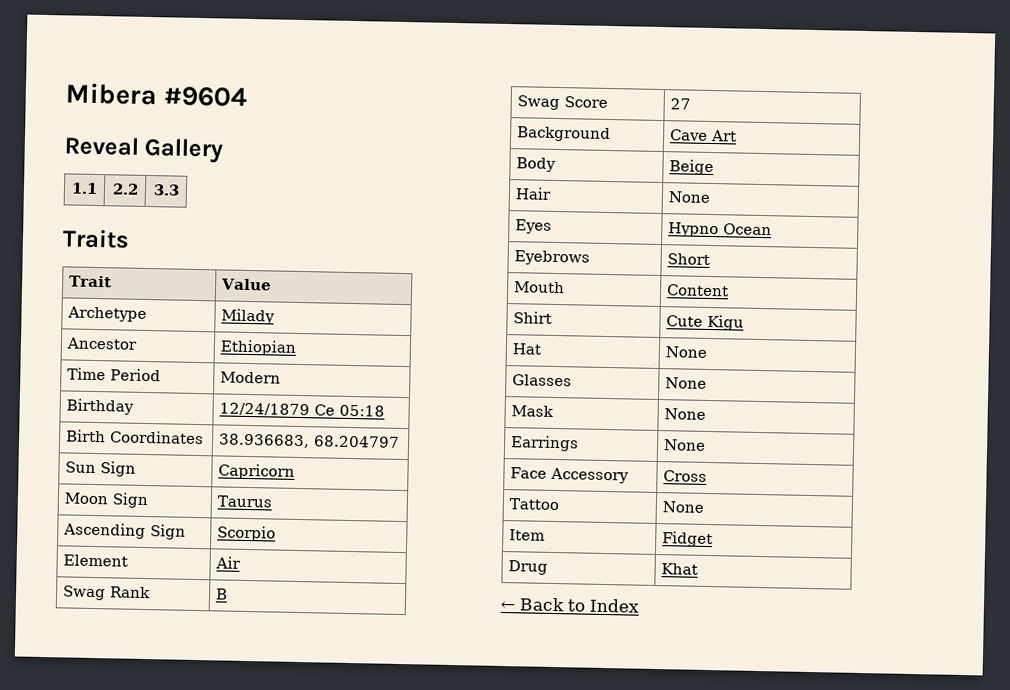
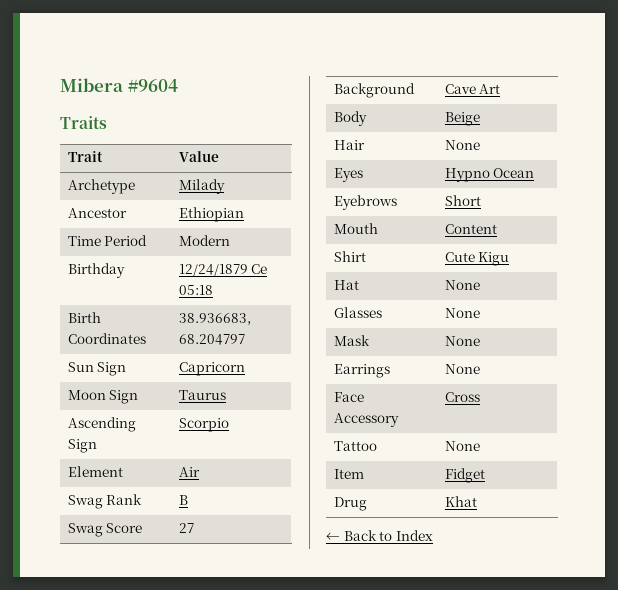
- Reveal Gallery
- 1.1 | 2.2 | 3.3

